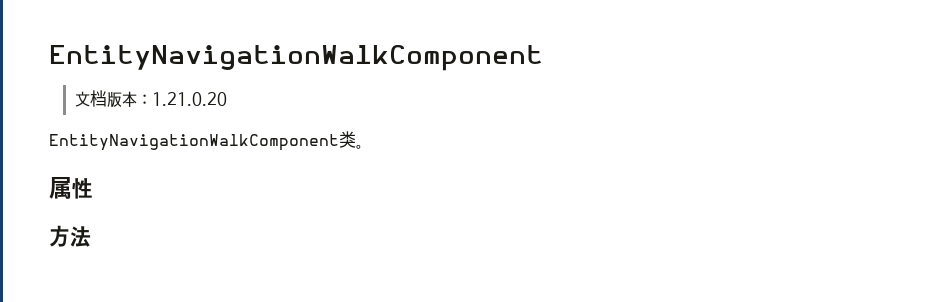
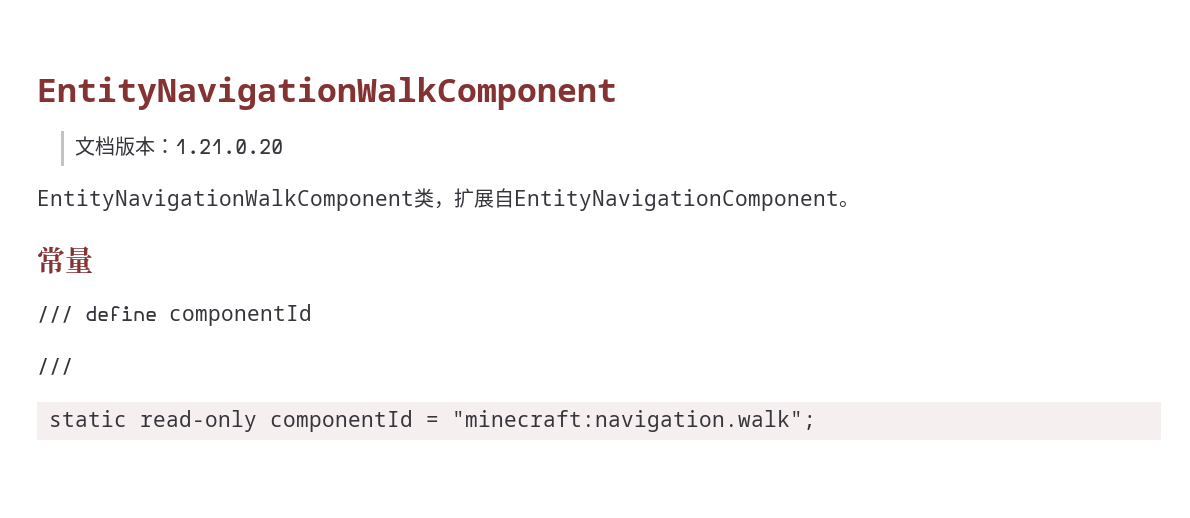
- EntityNavigationWalkComponent类。
- 属性
- 方法
+ EntityNavigationWalkComponent类，扩展自EntityNavigationComponent。
+ 常量
+ /// define componentId
+ ///
+ static read-only componentId = "minecraft:navigation.walk";

